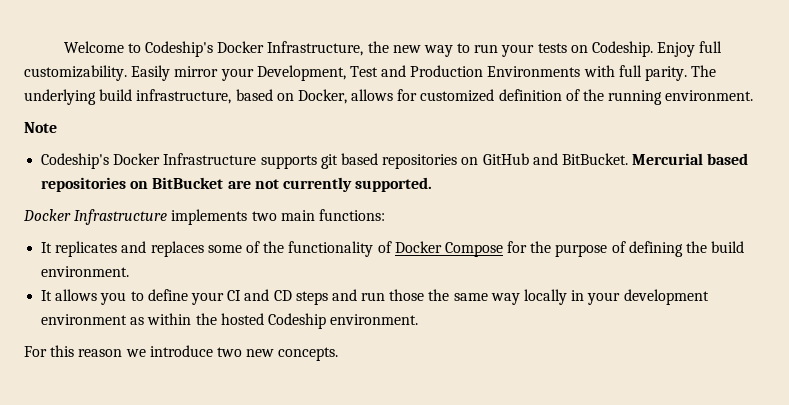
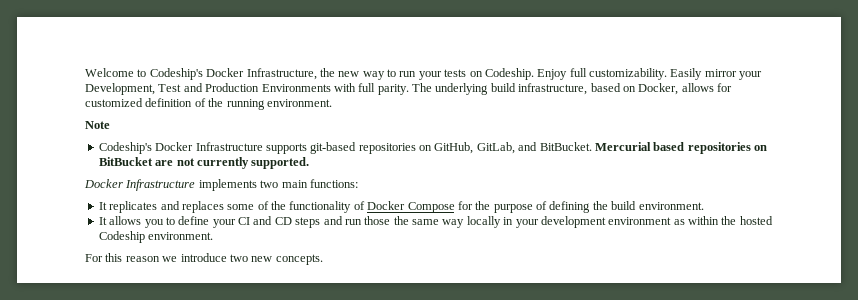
- Codeship's Docker Infrastructure supports git based repositories on GitHub and BitBucket.
+ Codeship's Docker Infrastructure supports git-based repositories on GitHub, GitLab, and BitBucket.

